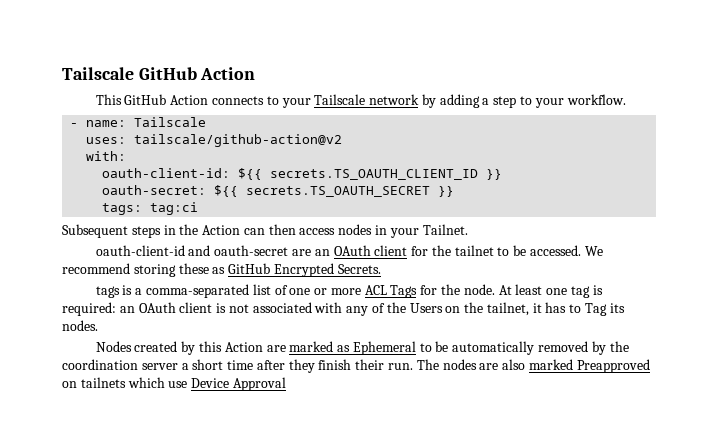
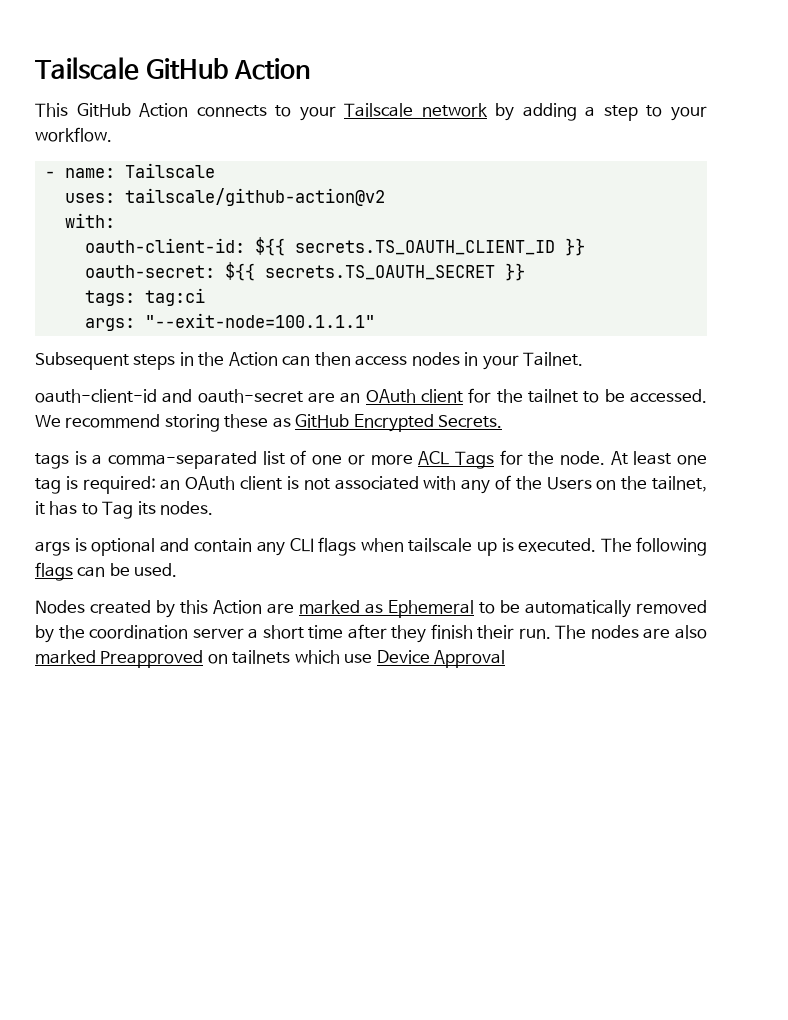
+ args: "--exit-node=100.1.1.1"
+ args is optional and contain any CLI flags when tailscale up is executed. The following flags can be used.

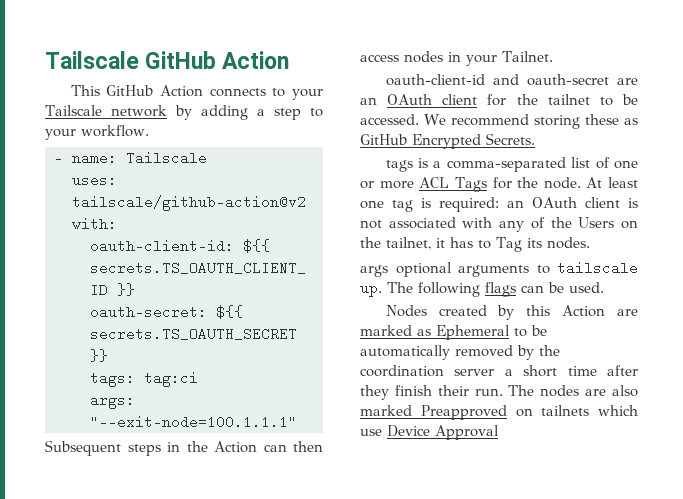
- args is optional and contain any CLI flags when tailscale up is executed.
+ args optional arguments to tailscale up.

